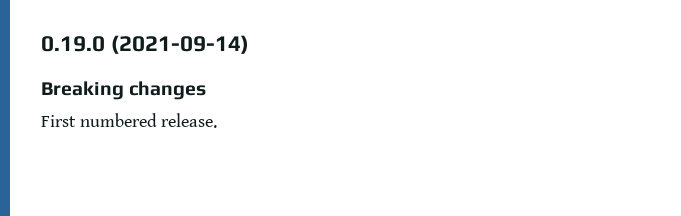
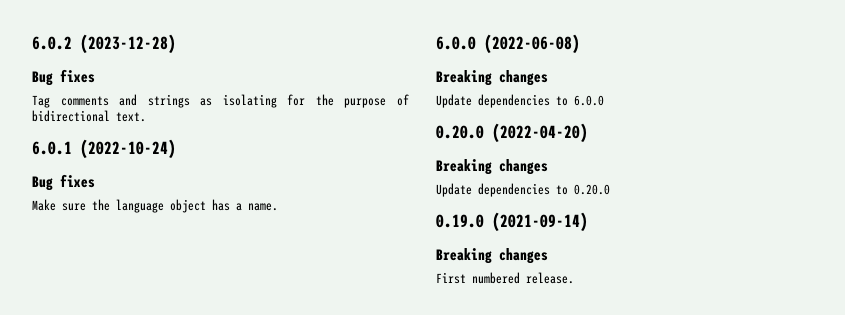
+ 6.0.2 (2023-12-28)
+ Bug fixes
+ Tag comments and strings as isolating for the purpose of bidirectional text.
+ 6.0.1 (2022-10-24)
+ Bug fixes
+ Make sure the language object has a name.
+ 6.0.0 (2022-06-08)
+ Breaking changes
+ Update dependencies to 6.0.0
+ 0.20.0 (2022-04-20)
+ Breaking changes
+ Update dependencies to 0.20.0

